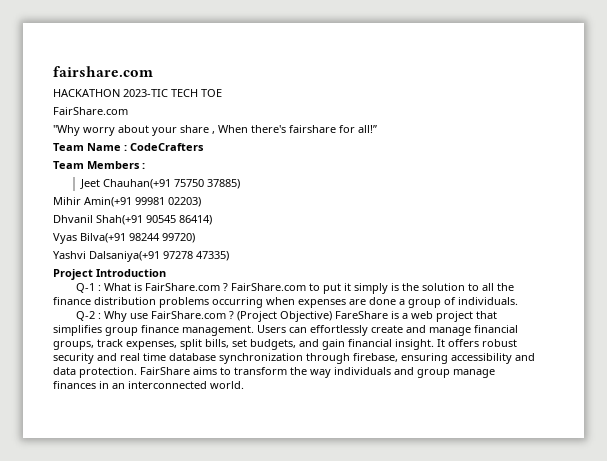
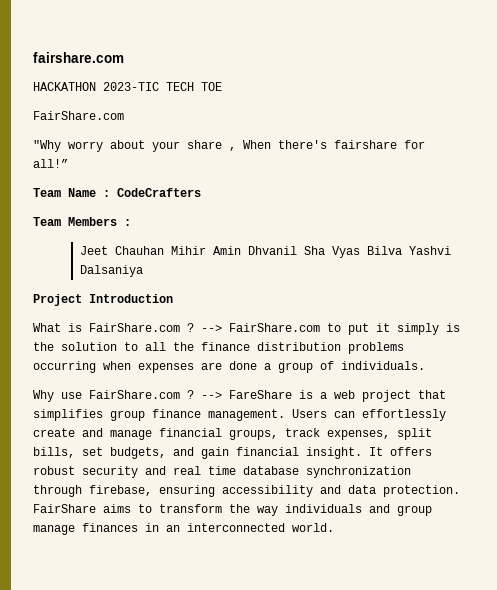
- Jeet Chauhan(+91 75750 37885)
- Mihir Amin(+91 99981 02203)
- Dhvanil Shah(+91 90545 86414)
- Vyas Bilva(+91 98244 99720)
- Yashvi Dalsaniya(+91 97278 47335)
+ Jeet Chauhan Mihir Amin Dhvanil Sha Vyas Bilva Yashvi Dalsaniya
- Q-1 : What is FairShare.com ?
+ What is FairShare.com ?
- FairShare.com to put it simply is the solution to all the finance distribution problems occurring when expenses are done a group of individuals.
+ --> FairShare.com to put it simply is the solution to all the finance distribution problems occurring when expenses are done a group of individuals.
- Q-2 : Why use FairShare.com ?
+ Why use FairShare.com ?
- (Project Objective) FareShare is a web project that simplifies group finance management.
+ --> FareShare is a web project that simplifies group finance management.

